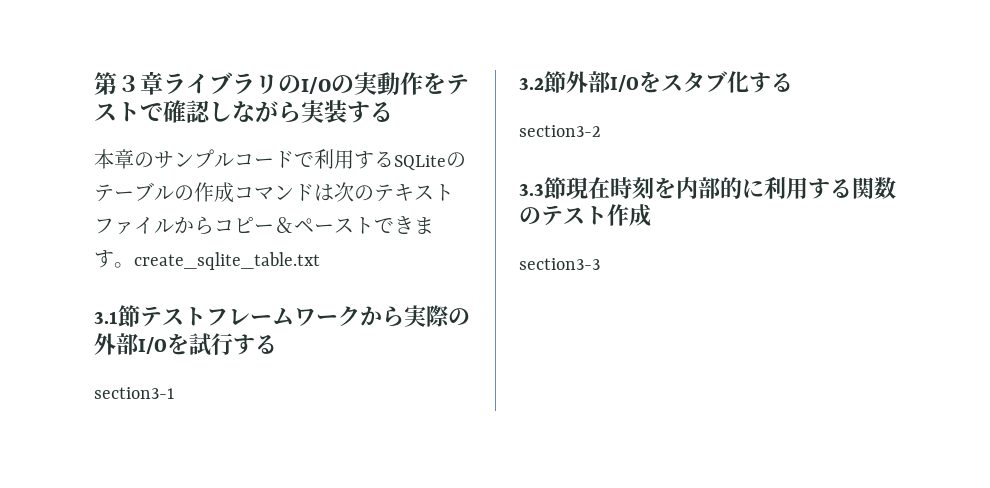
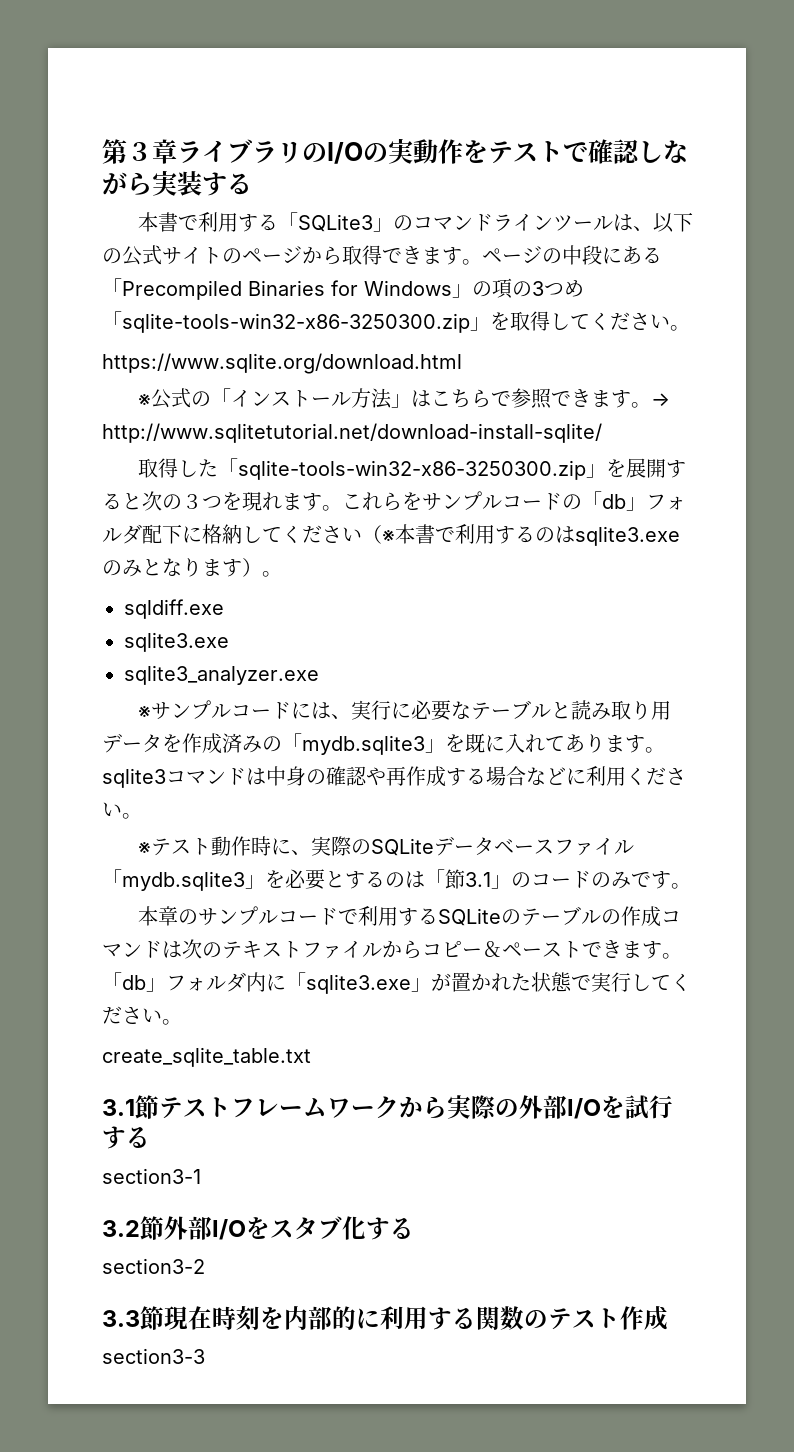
+ 本書で利用する「SQLite3」のコマンドラインツールは、以下の公式サイトのページから取得できます。ページの中段にある「Precompiled Binaries for Windows」の項の3つめ「sqlite-tools-win32-x86-3250300.zip」を取得してください。
+ https://www.sqlite.org/download.html
+ ※公式の「インストール方法」はこちらで参照できます。→ http://www.sqlitetutorial.net/download-install-sqlite/
+ 取得した「sqlite-tools-win32-x86-3250300.zip」を展開すると次の３つを現れます。これらをサンプルコードの「db」フォルダ配下に格納してください（※本書で利用するのはsqlite3.exeのみとなります）。
+ sqldiff.exe
+ sqlite3.exe
+ sqlite3_analyzer.exe
+ ※サンプルコードには、実行に必要なテーブルと読み取り用データを作成済みの「mydb.sqlite3」を既に入れてあります。sqlite3コマンドは中身の確認や再作成する場合などに利用ください。
+ ※テスト動作時に、実際のSQLiteデータベースファイル「mydb.sqlite3」を必要とするのは「節3.1」のコードのみです。
- 本章のサンプルコードで利用するSQLiteのテーブルの作成コマンドは次のテキストファイルからコピー＆ペーストできます。create_sqlite_table.txt
+ 本章のサンプルコードで利用するSQLiteのテーブルの作成コマンドは次のテキストファイルからコピー＆ペーストできます。「db」フォルダ内に「sqlite3.exe」が置かれた状態で実行してください。
+ create_sqlite_table.txt

